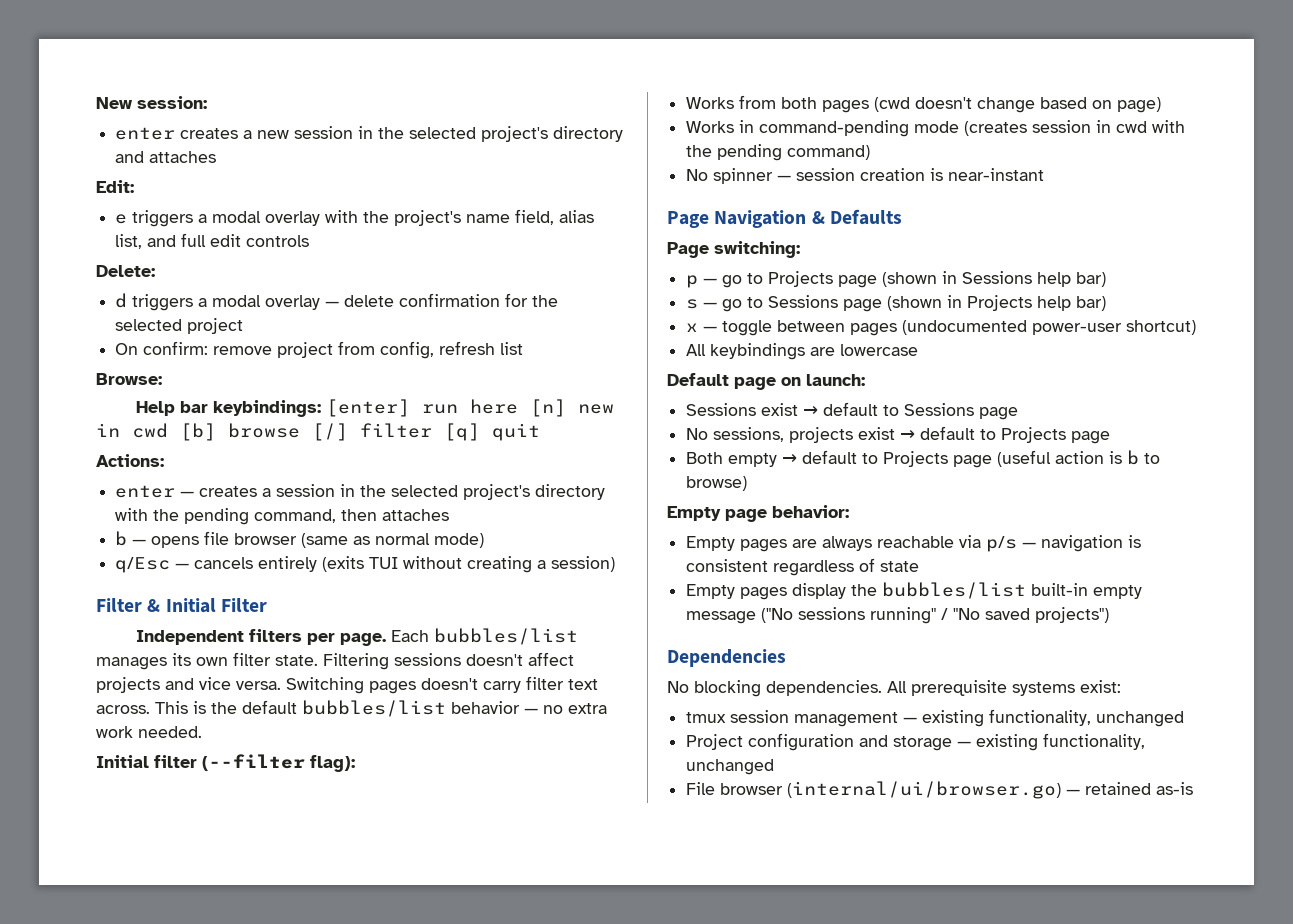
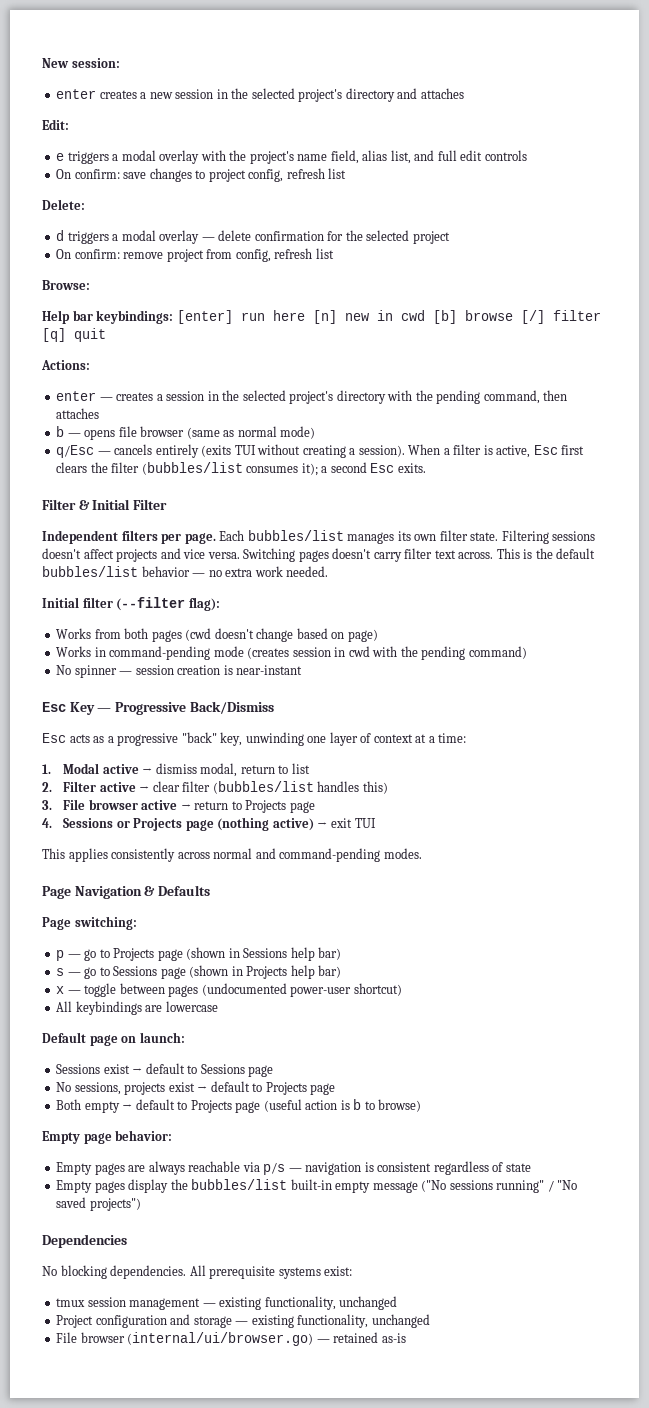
+ On confirm: save changes to project config, refresh list
- q/Esc — cancels entirely (exits TUI without creating a session)
+ q/Esc — cancels entirely (exits TUI without creating a session). When a filter is active, Esc first clears the filter (bubbles/list consumes it); a second Esc exits.
+ Esc Key — Progressive Back/Dismiss
+ Esc acts as a progressive "back" key, unwinding one layer of context at a time:
+ 1. Modal active → dismiss modal, return to list
+ 2. Filter active → clear filter (bubbles/list handles this)
+ 3. File browser active → return to Projects page
+ 4. Sessions or Projects page (nothing active) → exit TUI
+ This applies consistently across normal and command-pending modes.

